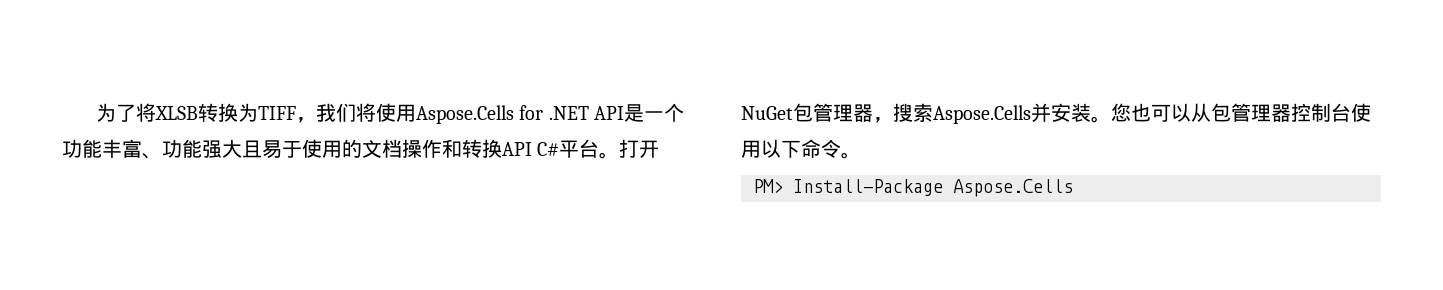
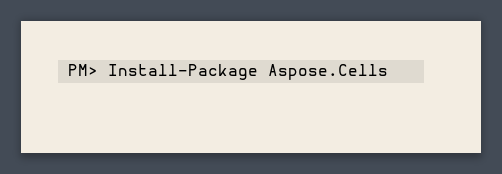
- 为了将XLSB转换为TIFF，我们将使用Aspose.Cells for .NET API是一个功能丰富、功能强大且易于使用的文档操作和转换API C#平台。打开NuGet包管理器，搜索Aspose.Cells并安装。您也可以从包管理器控制台使用以下命令。

